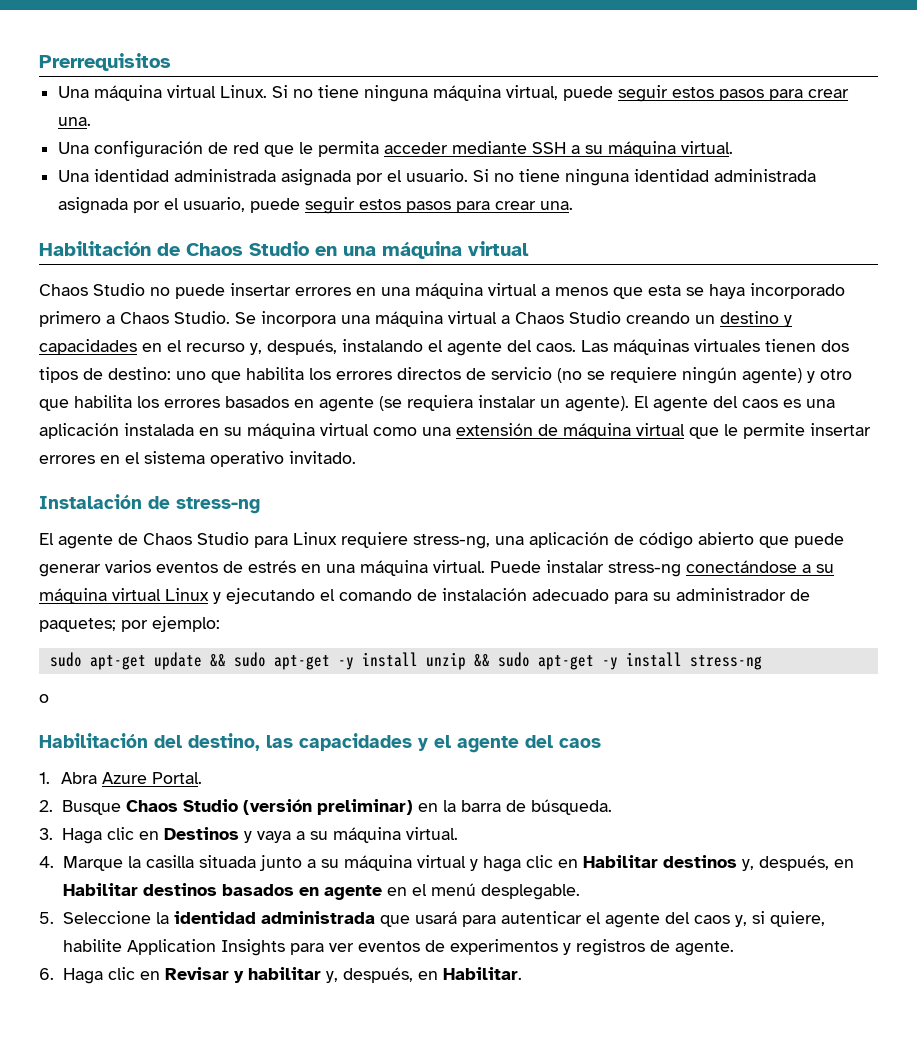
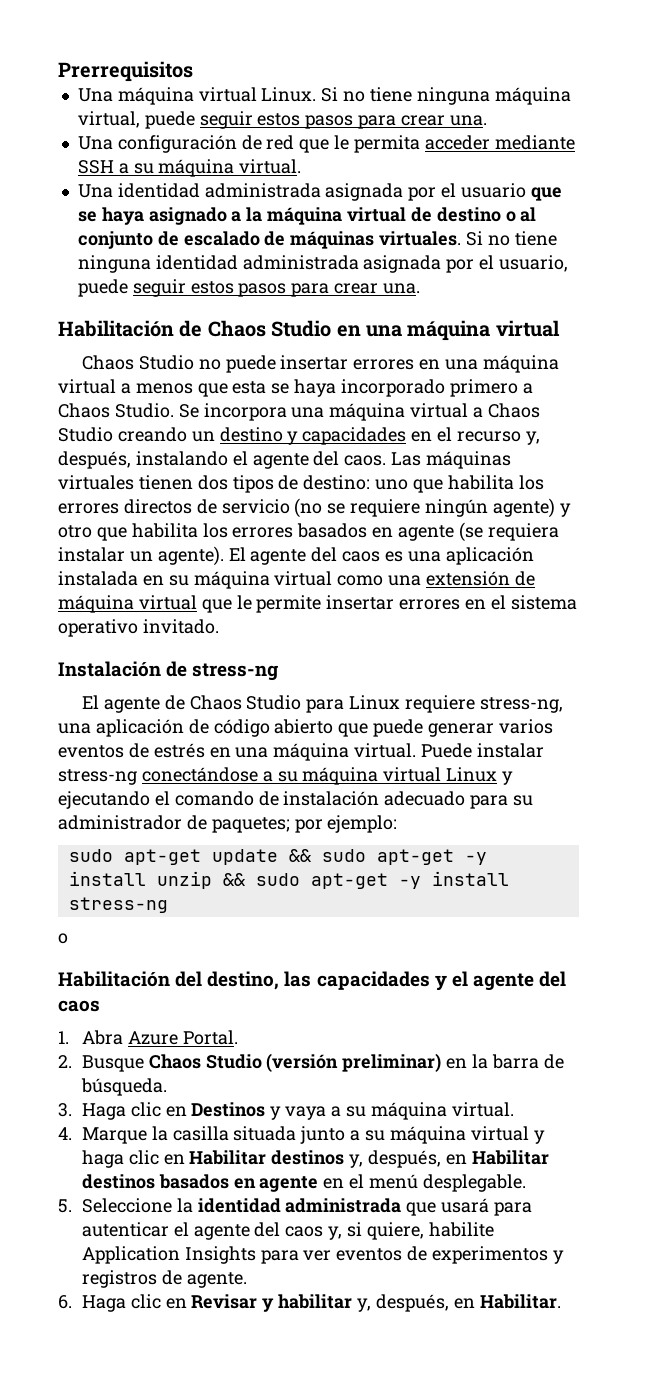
- Una identidad administrada asignada por el usuario.
+ Una identidad administrada asignada por el usuario que se haya asignado a la máquina virtual de destino o al conjunto de escalado de máquinas virtuales.

